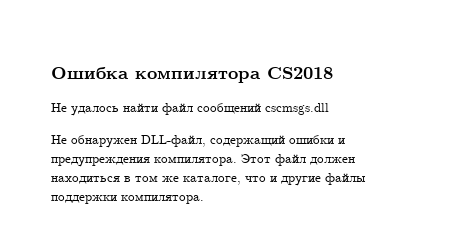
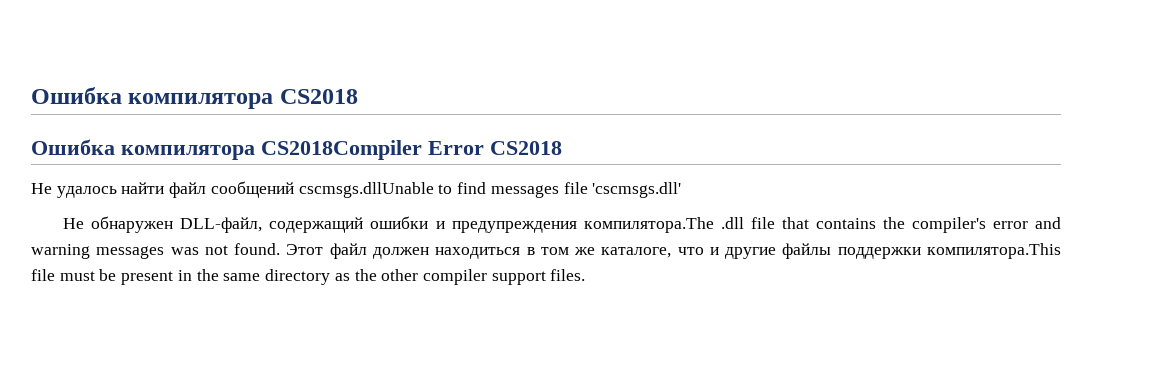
+ Ошибка компилятора CS2018Compiler Error CS2018
- Не удалось найти файл сообщений cscmsgs.dll
+ Не удалось найти файл сообщений cscmsgs.dllUnable to find messages file 'cscmsgs.dll'
- Не обнаружен DLL-файл, содержащий ошибки и предупреждения компилятора.
+ Не обнаружен DLL-файл, содержащий ошибки и предупреждения компилятора.The .dll file that contains the compiler's error and warning messages was not found.
- Этот файл должен находиться в том же каталоге, что и другие файлы поддержки компилятора.
+ Этот файл должен находиться в том же каталоге, что и другие файлы поддержки компилятора.This file must be present in the same directory as the other compiler support files.

